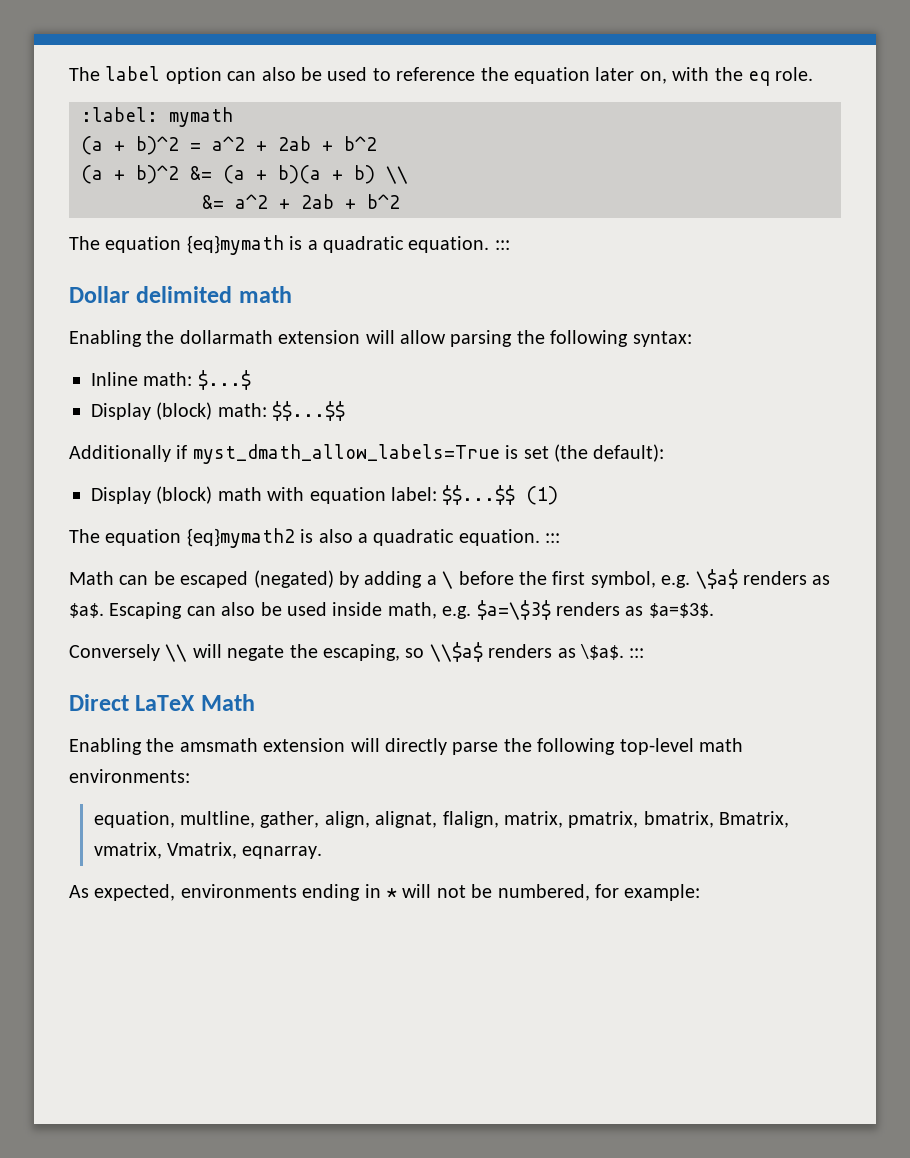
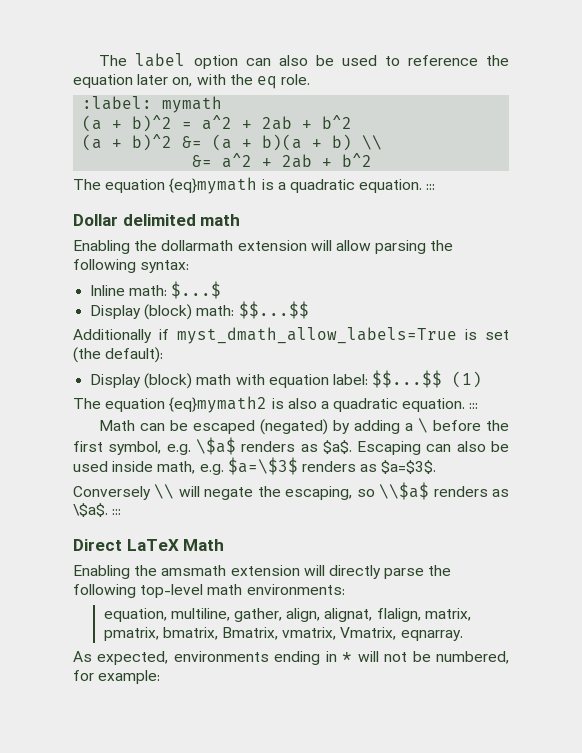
- equation, multline, gather, align, alignat, flalign, matrix, pmatrix, bmatrix, Bmatrix, vmatrix, Vmatrix, eqnarray.
+ equation, multiline, gather, align, alignat, flalign, matrix, pmatrix, bmatrix, Bmatrix, vmatrix, Vmatrix, eqnarray.

